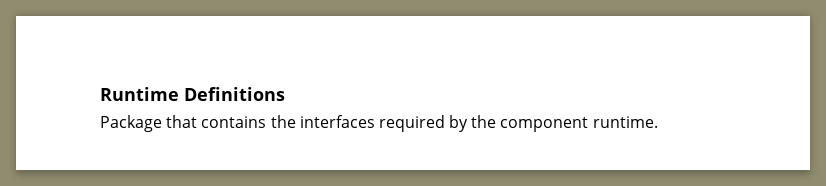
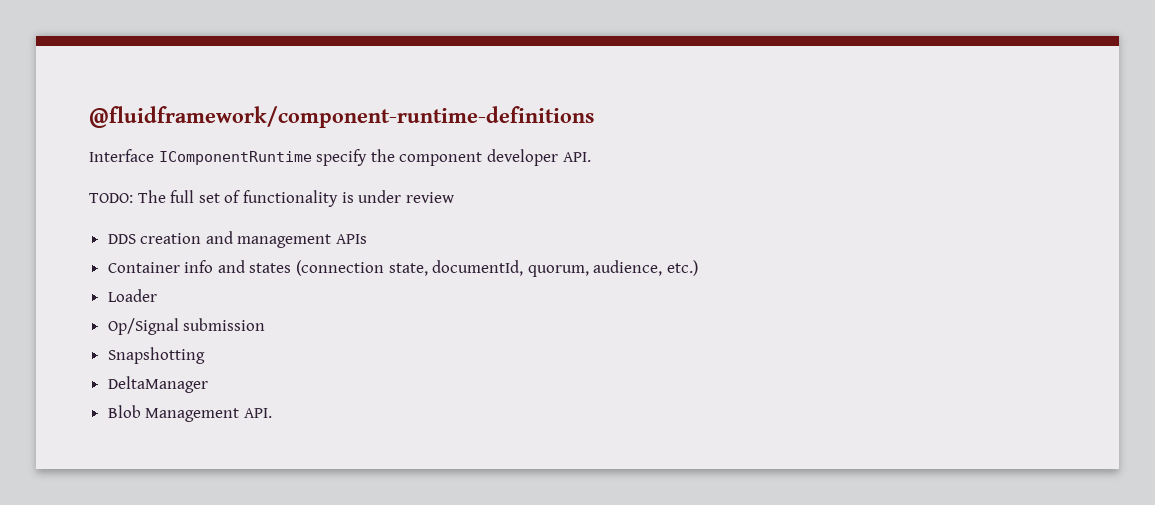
- Runtime Definitions
- Package that contains the interfaces required by the component runtime.
+ @fluidframework/component-runtime-definitions
+ Interface IComponentRuntime specify the component developer API.
+ TODO: The full set of functionality is under review
+ DDS creation and management APIs
+ Container info and states (connection state, documentId, quorum, audience, etc.)
+ Loader
+ Op/Signal submission
+ Snapshotting
+ DeltaManager
+ Blob Management API.

